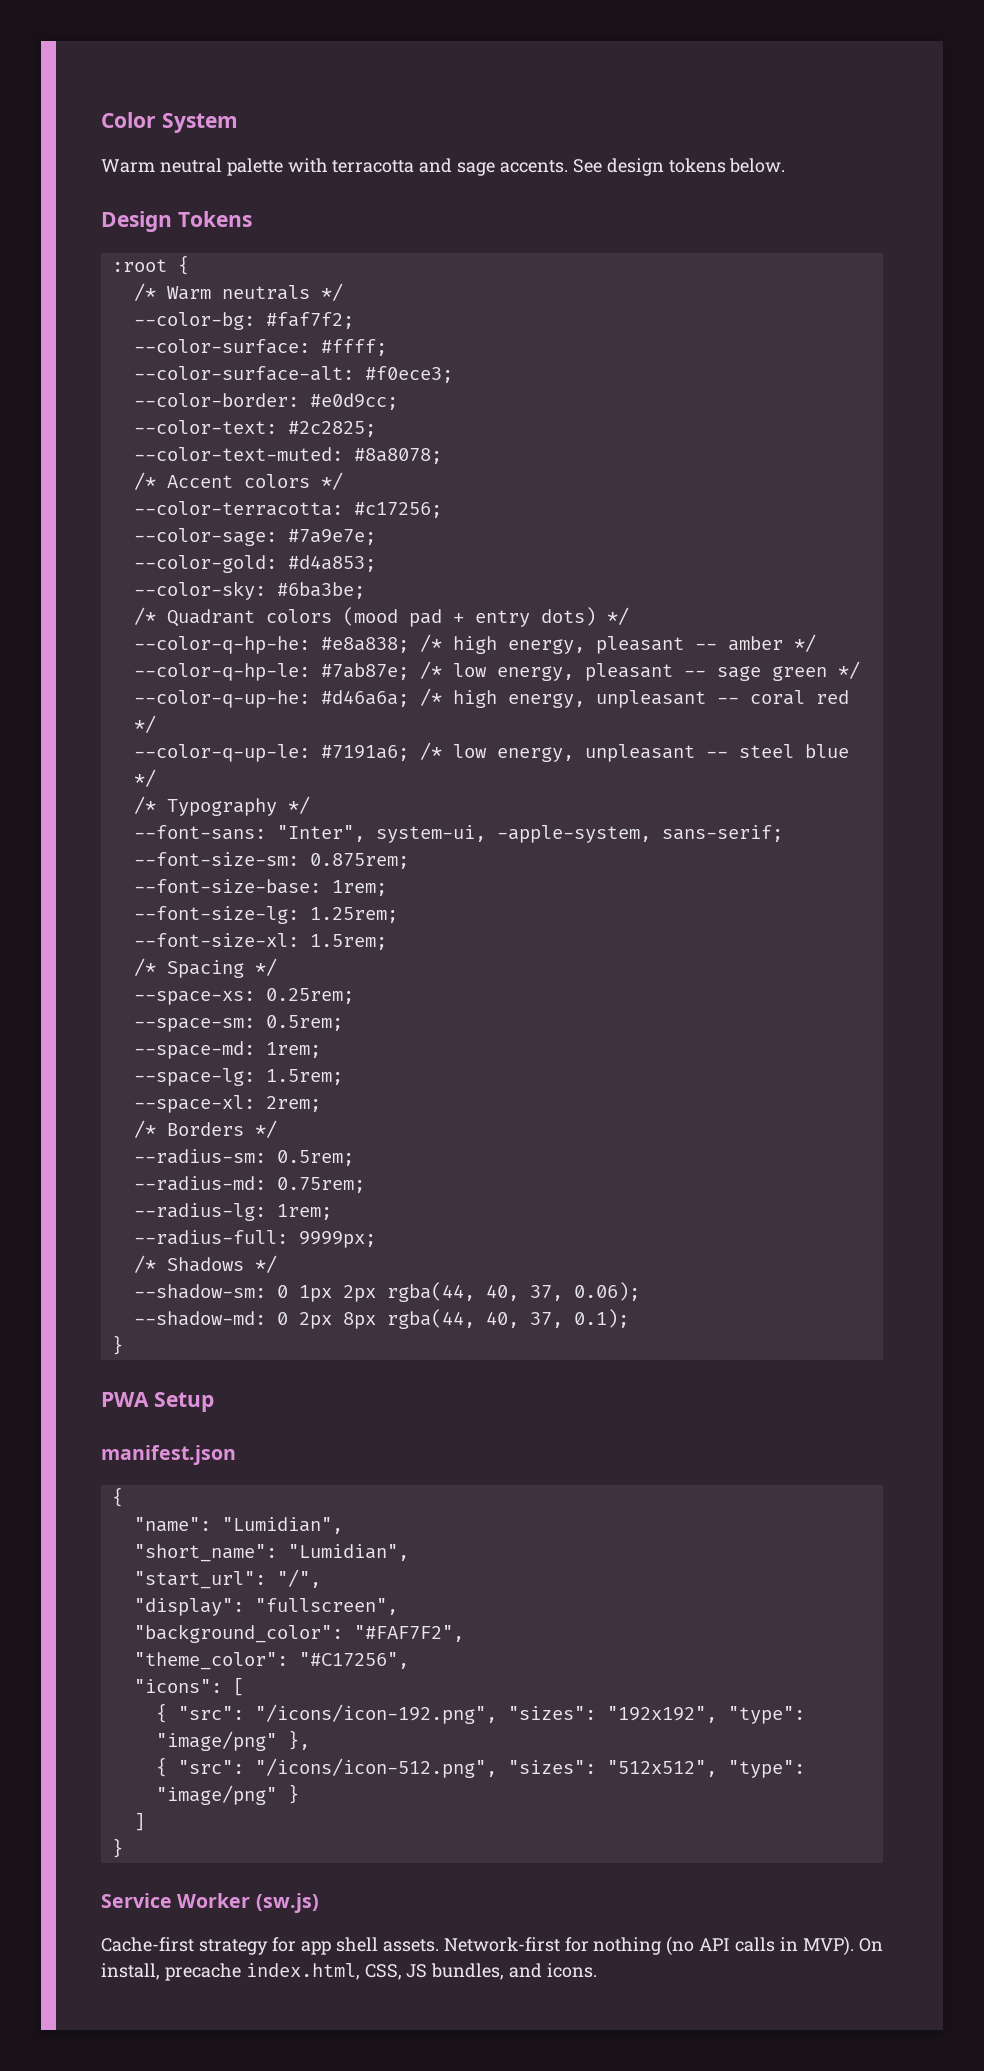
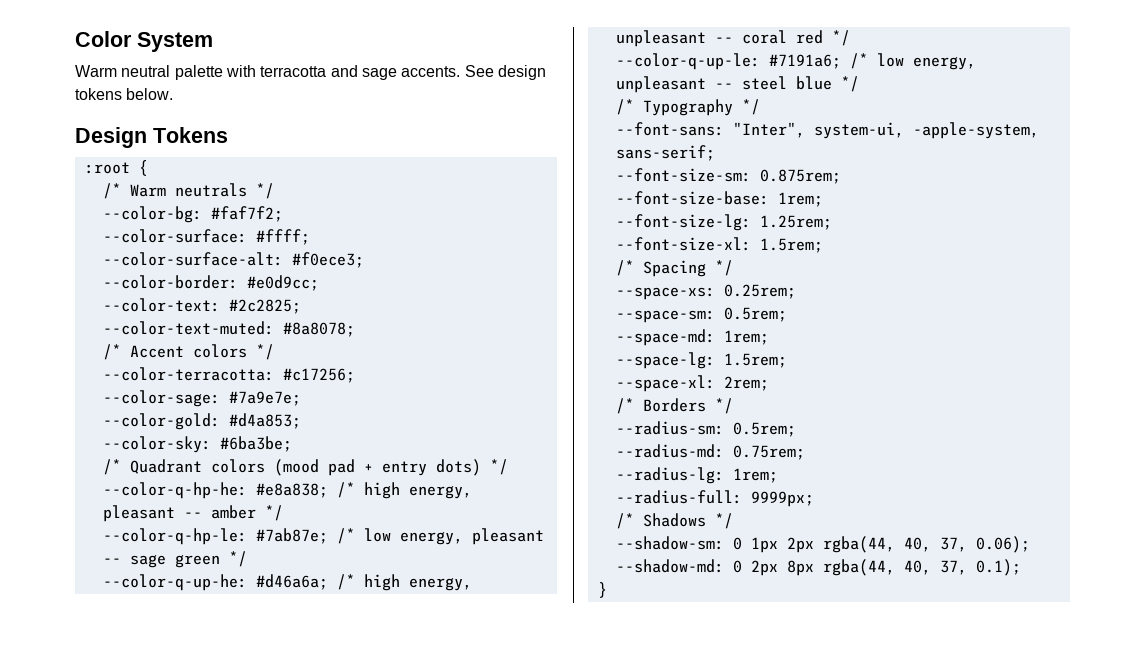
- PWA Setup
- manifest.json
- {
- "name": "Lumidian",
- "short_name": "Lumidian",
- "start_url": "/",
- "display": "fullscreen",
- "background_color": "#FAF7F2",
- "theme_color": "#C17256",
- "icons": [
- { "src": "/icons/icon-192.png", "sizes": "192x192", "type": "image/png" },
- { "src": "/icons/icon-512.png", "sizes": "512x512", "type": "image/png" }
- ]
- }
- Service Worker (sw.js)
- Cache-first strategy for app shell assets. Network-first for nothing (no API calls in MVP). On install, precache index.html, CSS, JS bundles, and icons.

